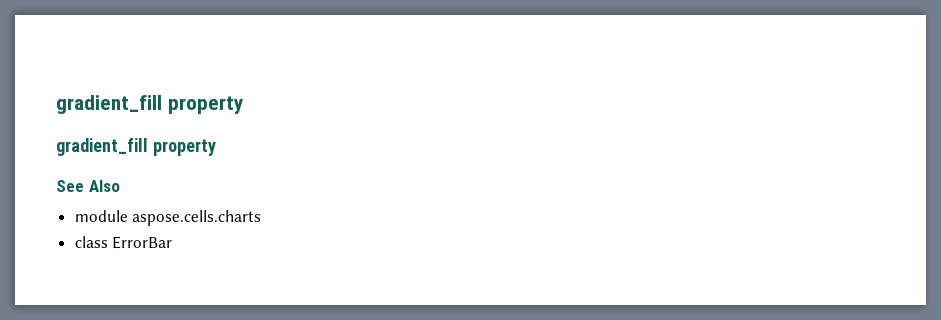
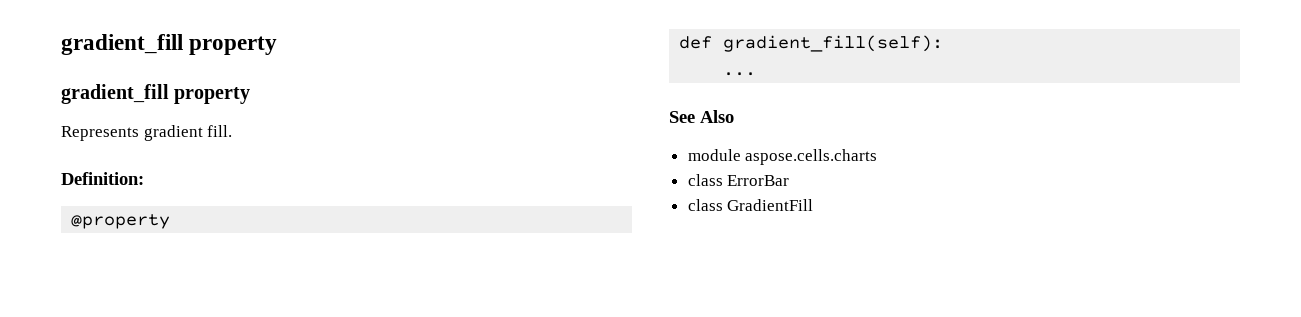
+ Represents gradient fill.
+ Definition:
+ @property
+ def gradient_fill(self):
+ ...
+ class GradientFill

